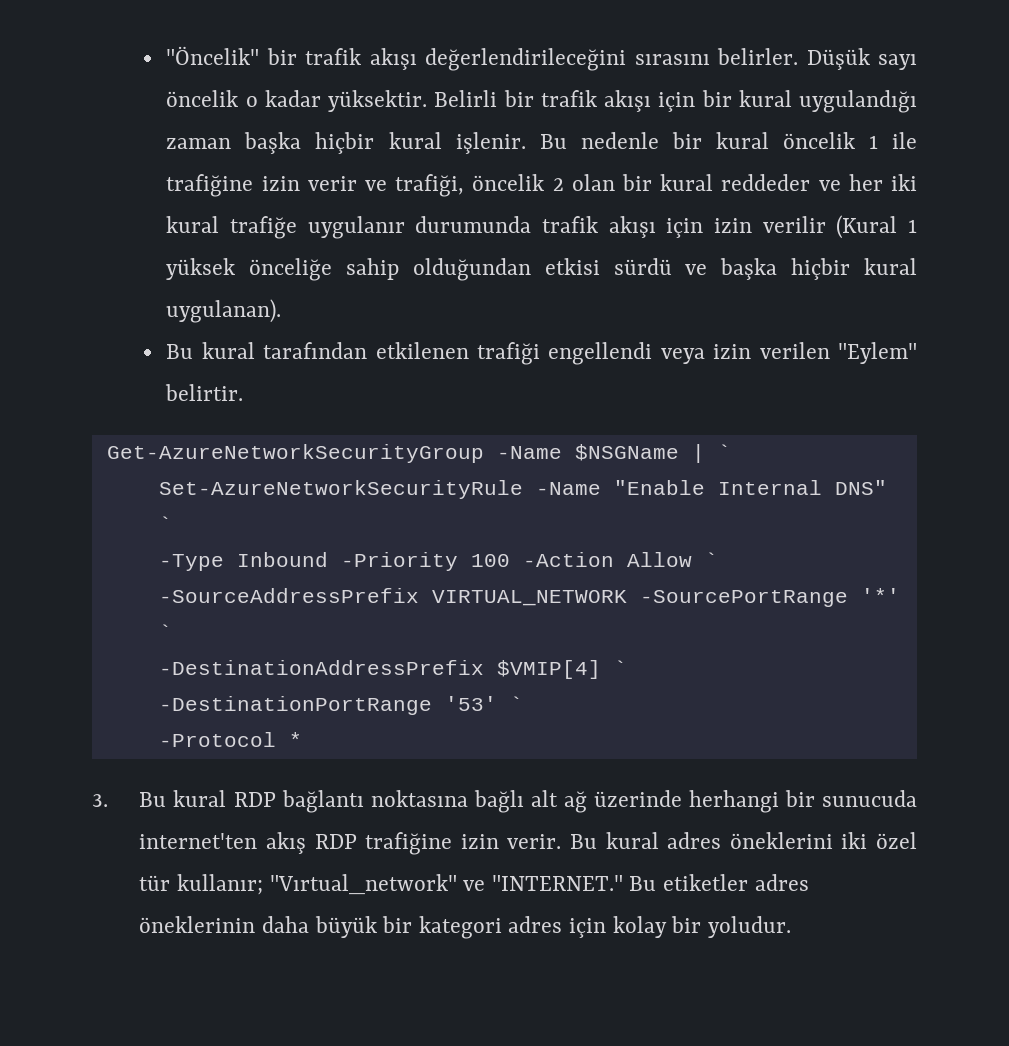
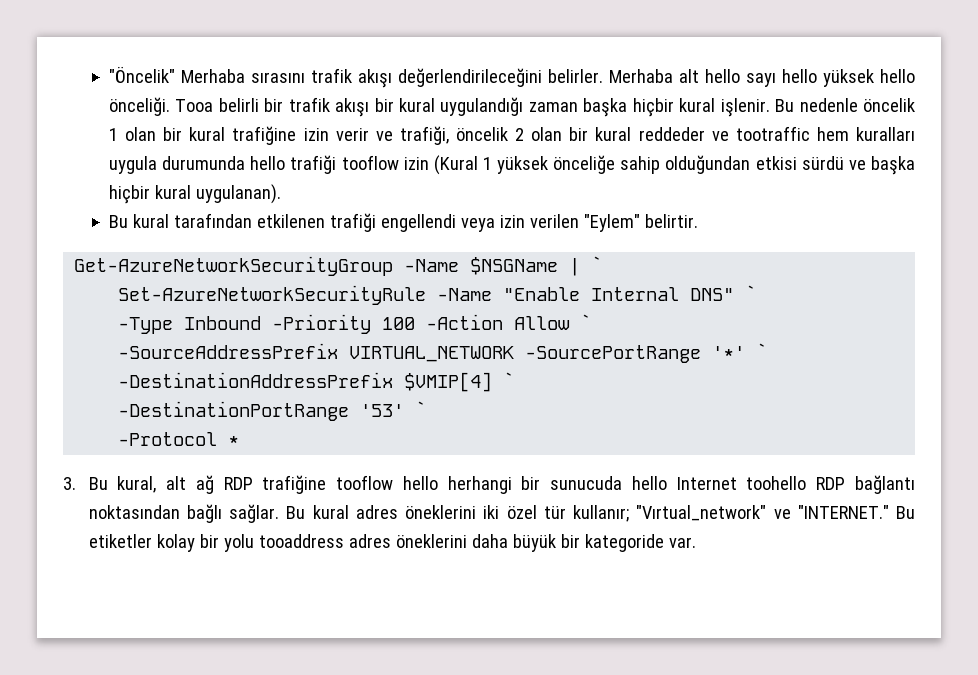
- "Öncelik" bir trafik akışı değerlendirileceğini sırasını belirler. Düşük sayı öncelik o kadar yüksektir. Belirli bir trafik akışı için bir kural uygulandığı zaman başka hiçbir kural işlenir.
+ "Öncelik" Merhaba sırasını trafik akışı değerlendirileceğini belirler. Merhaba alt hello sayı hello yüksek hello önceliği. Tooa belirli bir trafik akışı bir kural uygulandığı zaman başka hiçbir kural işlenir.
- Bu nedenle bir kural öncelik 1 ile trafiğine izin verir ve trafiği, öncelik 2 olan bir kural reddeder ve her iki kural trafiğe uygulanır durumunda trafik akışı için izin verilir (Kural 1 yüksek önceliğe sahip olduğundan etkisi sürdü ve başka hiçbir kural uygulanan).
+ Bu nedenle öncelik 1 olan bir kural trafiğine izin verir ve trafiği, öncelik 2 olan bir kural reddeder ve tootraffic hem kuralları uygula durumunda hello trafiği tooflow izin (Kural 1 yüksek önceliğe sahip olduğundan etkisi sürdü ve başka hiçbir kural uygulanan).
- 3. Bu kural RDP bağlantı noktasına bağlı alt ağ üzerinde herhangi bir sunucuda internet'ten akış RDP trafiğine izin verir.
+ 3. Bu kural, alt ağ RDP trafiğine tooflow hello herhangi bir sunucuda hello Internet toohello RDP bağlantı noktasından bağlı sağlar.
- Bu etiketler adres öneklerinin daha büyük bir kategori adres için kolay bir yoludur.
+ Bu etiketler kolay bir yolu tooaddress adres öneklerini daha büyük bir kategoride var.

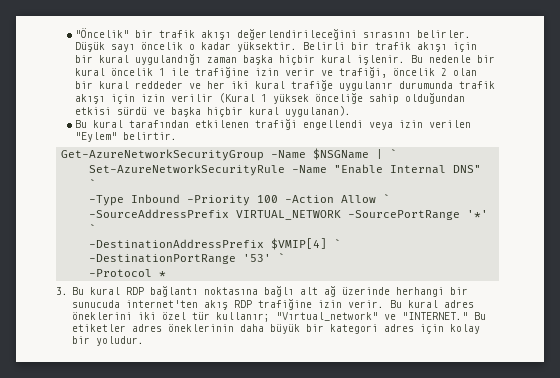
- "Öncelik" Merhaba sırasını trafik akışı değerlendirileceğini belirler. Merhaba alt hello sayı hello yüksek hello önceliği. Tooa belirli bir trafik akışı bir kural uygulandığı zaman başka hiçbir kural işlenir.
+ "Öncelik" bir trafik akışı değerlendirileceğini sırasını belirler. Düşük sayı öncelik o kadar yüksektir. Belirli bir trafik akışı için bir kural uygulandığı zaman başka hiçbir kural işlenir.
- Bu nedenle öncelik 1 olan bir kural trafiğine izin verir ve trafiği, öncelik 2 olan bir kural reddeder ve tootraffic hem kuralları uygula durumunda hello trafiği tooflow izin (Kural 1 yüksek önceliğe sahip olduğundan etkisi sürdü ve başka hiçbir kural uygulanan).
+ Bu nedenle bir kural öncelik 1 ile trafiğine izin verir ve trafiği, öncelik 2 olan bir kural reddeder ve her iki kural trafiğe uygulanır durumunda trafik akışı için izin verilir (Kural 1 yüksek önceliğe sahip olduğundan etkisi sürdü ve başka hiçbir kural uygulanan).
- 3. Bu kural, alt ağ RDP trafiğine tooflow hello herhangi bir sunucuda hello Internet toohello RDP bağlantı noktasından bağlı sağlar.
+ 3. Bu kural RDP bağlantı noktasına bağlı alt ağ üzerinde herhangi bir sunucuda internet'ten akış RDP trafiğine izin verir.
- Bu etiketler kolay bir yolu tooaddress adres öneklerini daha büyük bir kategoride var.
+ Bu etiketler adres öneklerinin daha büyük bir kategori adres için kolay bir yoludur.

